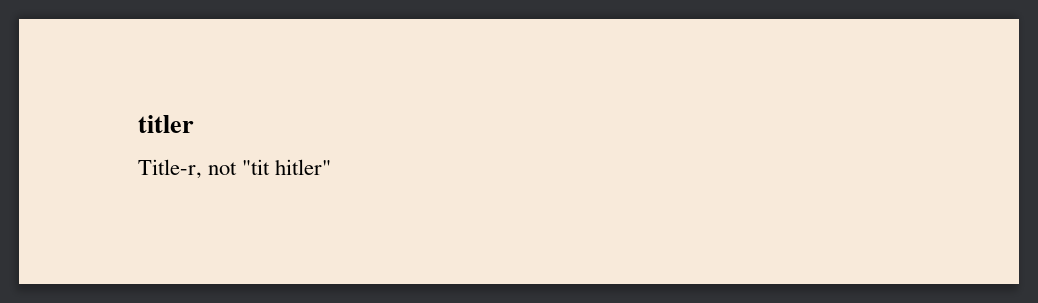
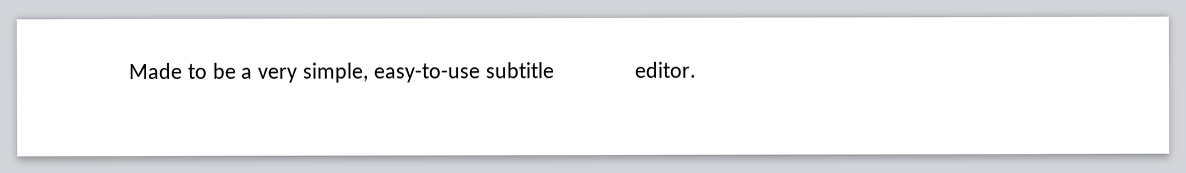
- titler
- Title-r, not "tit hitler"
+ Made to be a very simple, easy-to-use subtitle editor.

